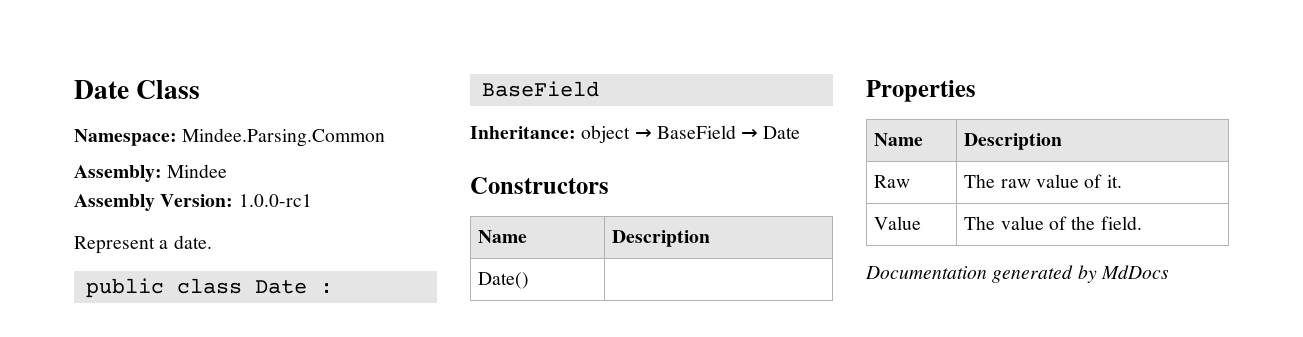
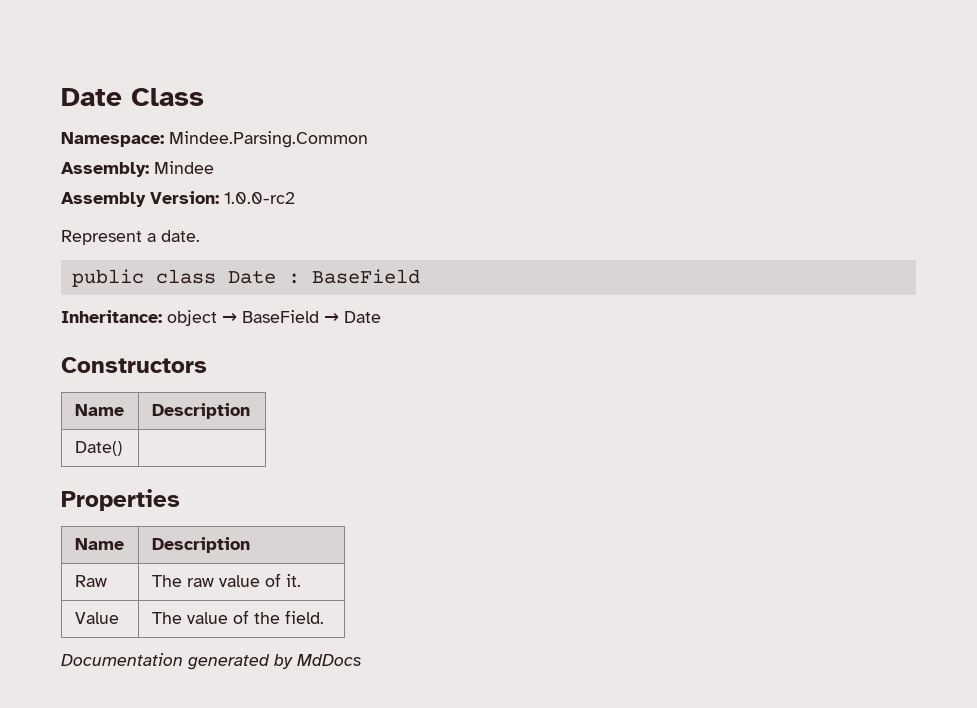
- Assembly Version: 1.0.0-rc1
+ Assembly Version: 1.0.0-rc2

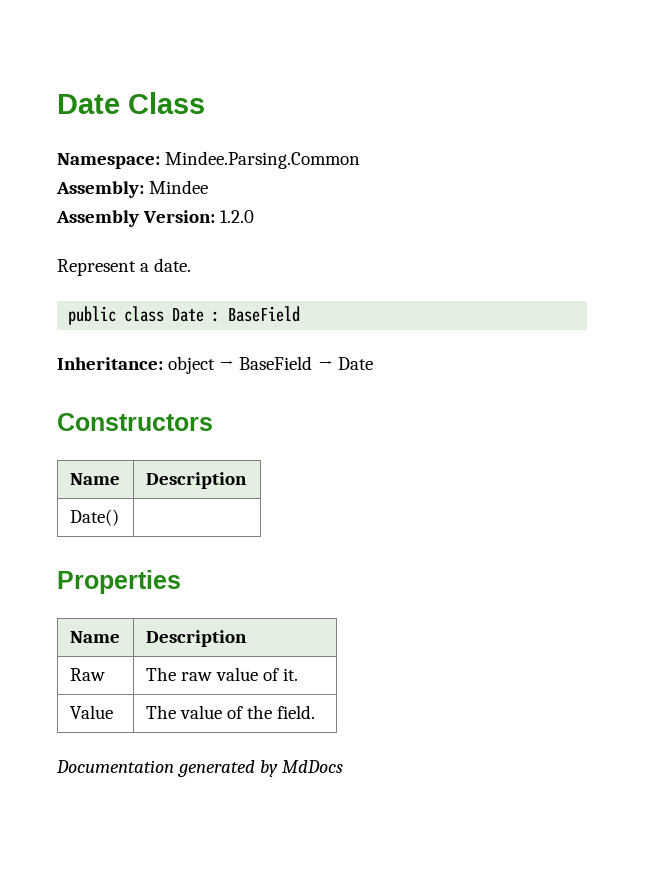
- Assembly Version: 1.0.0-rc2
+ Assembly Version: 1.2.0

